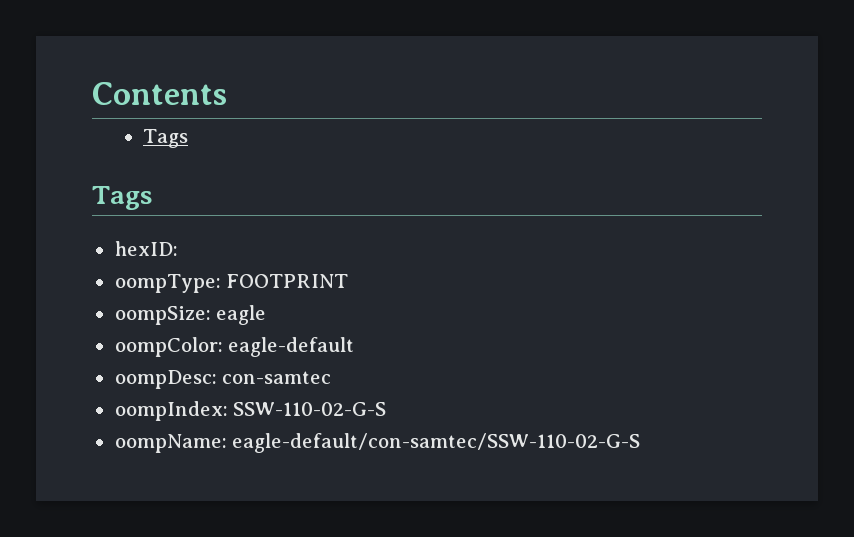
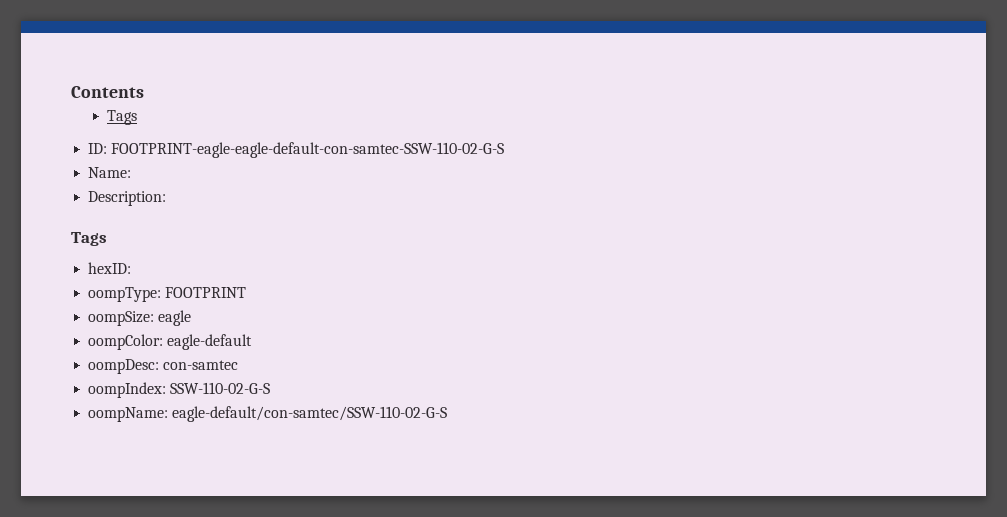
+ ID: FOOTPRINT-eagle-eagle-default-con-samtec-SSW-110-02-G-S
+ Name:
+ Description:

